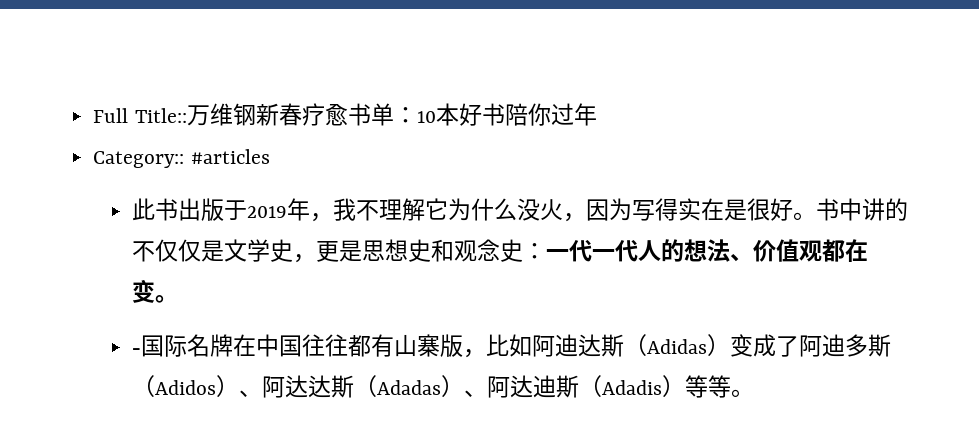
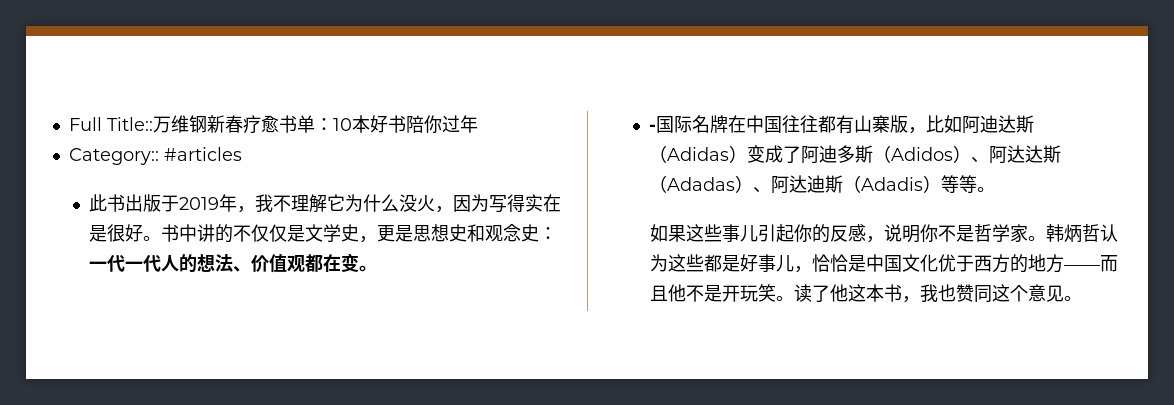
+ 如果这些事儿引起你的反感，说明你不是哲学家。韩炳哲认为这些都是好事儿，恰恰是中国文化优于西方的地方——而且他不是开玩笑。读了他这本书，我也赞同这个意见。

